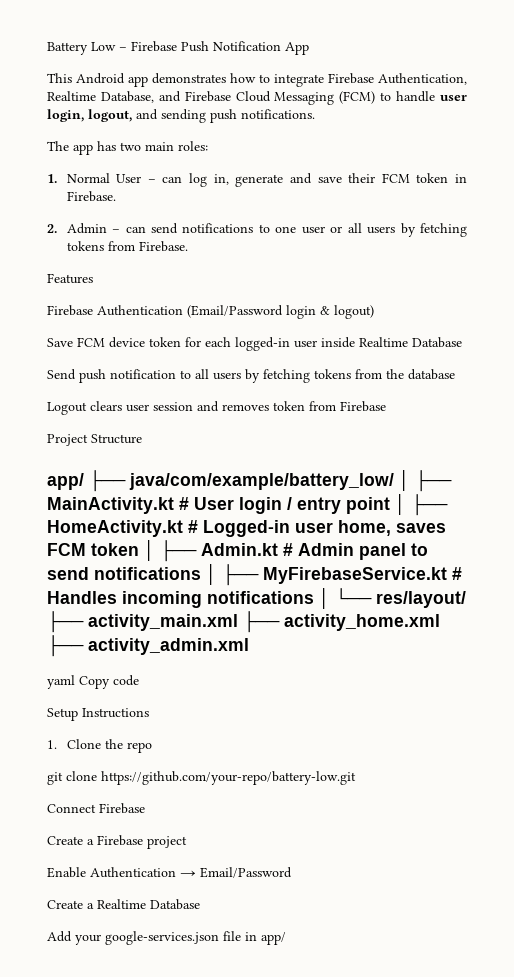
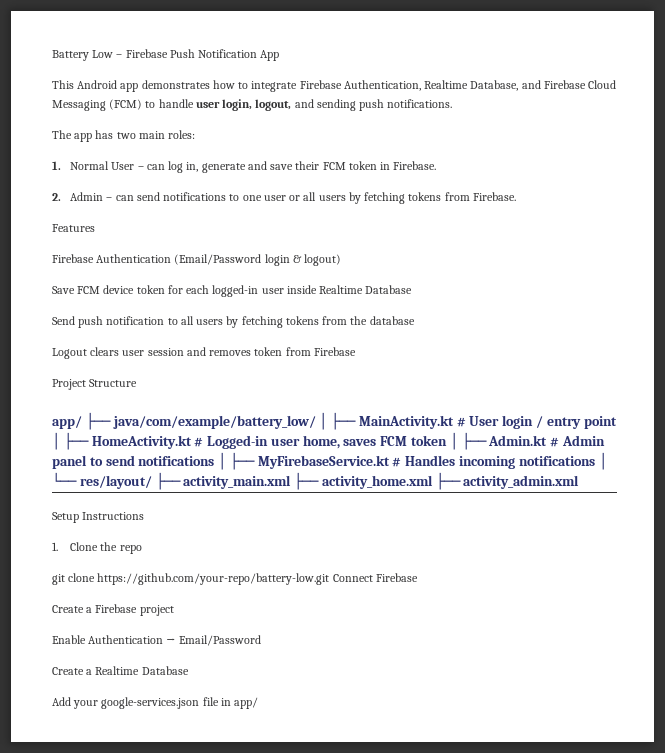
- yaml Copy code
- git clone https://github.com/your-repo/battery-low.git
- Connect Firebase
+ git clone https://github.com/your-repo/battery-low.git Connect Firebase

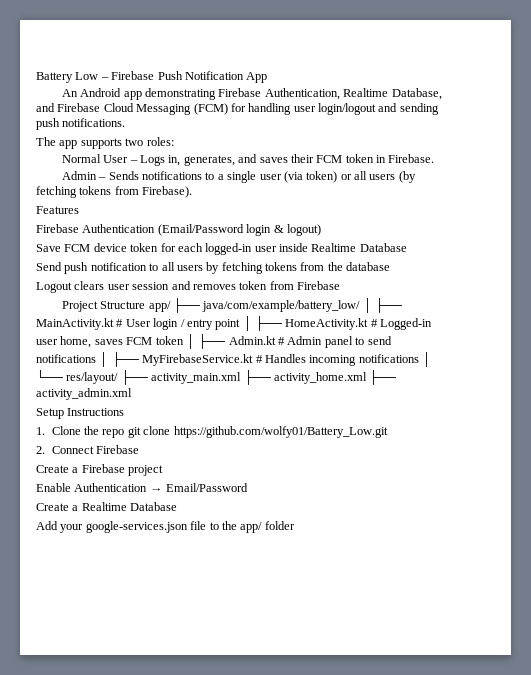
- This Android app demonstrates how to integrate Firebase Authentication, Realtime Database, and Firebase Cloud Messaging (FCM) to handle user login, logout, and sending push notifications.
+ An Android app demonstrating Firebase Authentication, Realtime Database, and Firebase Cloud Messaging (FCM) for handling user login/logout and sending push notifications.
- The app has two main roles:
+ The app supports two roles:
- 1. Normal User – can log in, generate and save their FCM token in Firebase.
+ Normal User – Logs in, generates, and saves their FCM token in Firebase.
- 2. Admin – can send notifications to one user or all users by fetching tokens from Firebase.
+ Admin – Sends notifications to a single user (via token) or all users (by fetching tokens from Firebase).
- Project Structure
- app/ ├── java/com/example/battery_low/ │ ├── MainActivity.kt # User login / entry point │ ├── HomeActivity.kt # Logged-in user home, saves FCM token │ ├── Admin.kt # Admin panel to send notifications │ ├── MyFirebaseService.kt # Handles incoming notifications │ └── res/layout/ ├── activity_main.xml ├── activity_home.xml ├── activity_admin.xml
+ Project Structure app/ ├── java/com/example/battery_low/ │ ├── MainActivity.kt # User login / entry point │ ├── HomeActivity.kt # Logged-in user home, saves FCM token │ ├── Admin.kt # Admin panel to send notifications │ ├── MyFirebaseService.kt # Handles incoming notifications │ └── res/layout/ ├── activity_main.xml ├── activity_home.xml ├── activity_admin.xml
- 1. Clone the repo
- git clone https://github.com/your-repo/battery-low.git Connect Firebase
+ 1. Clone the repo git clone https://github.com/wolfy01/Battery_Low.git
+ 2. Connect Firebase
- Add your google-services.json file in app/
+ Add your google-services.json file to the app/ folder

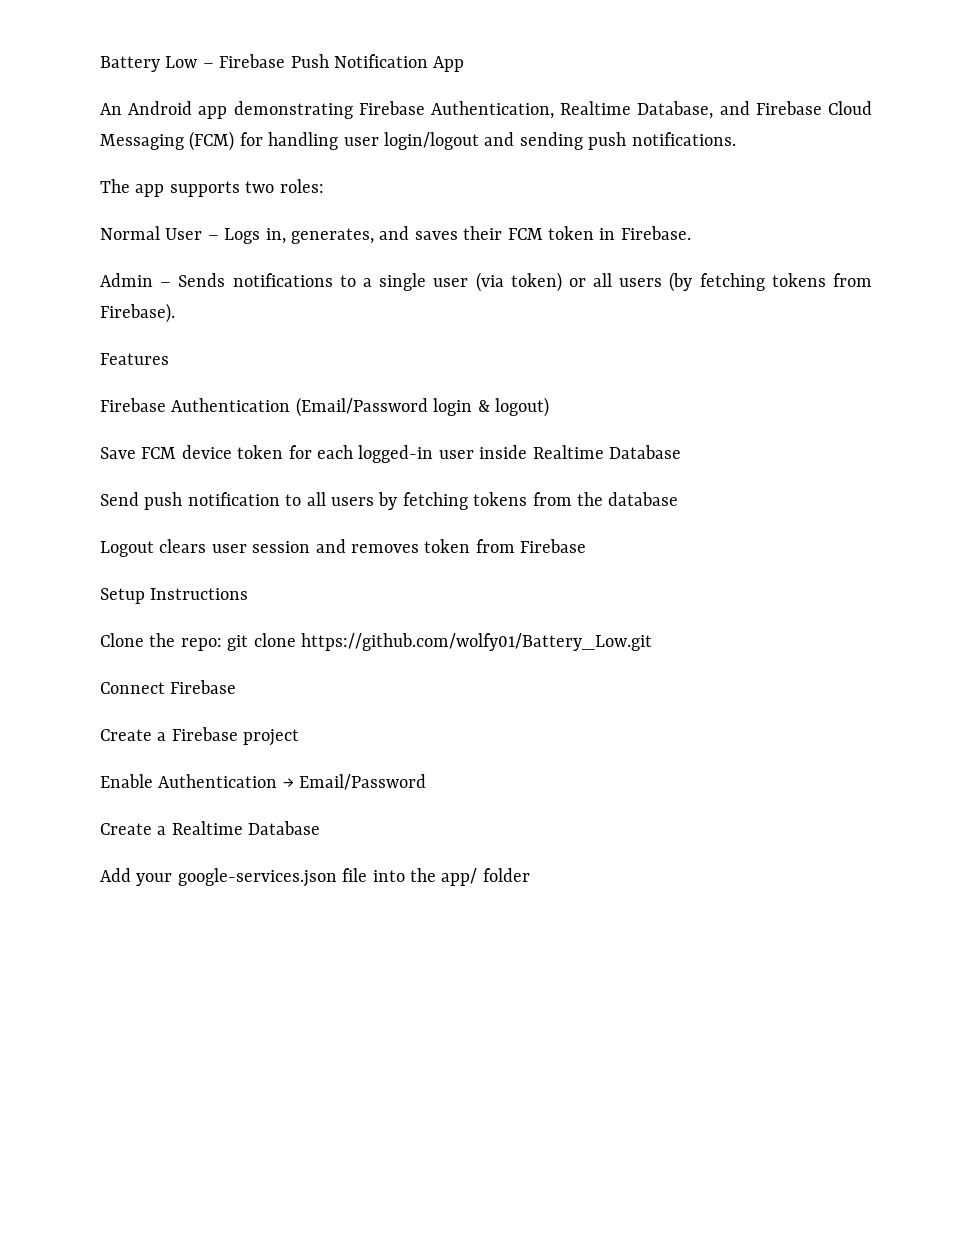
- Project Structure app/ ├── java/com/example/battery_low/ │ ├── MainActivity.kt # User login / entry point │ ├── HomeActivity.kt # Logged-in user home, saves FCM token │ ├── Admin.kt # Admin panel to send notifications │ ├── MyFirebaseService.kt # Handles incoming notifications │ └── res/layout/ ├── activity_main.xml ├── activity_home.xml ├── activity_admin.xml
- 1. Clone the repo git clone https://github.com/wolfy01/Battery_Low.git
+ Clone the repo: git clone https://github.com/wolfy01/Battery_Low.git
- 2. Connect Firebase
+ Connect Firebase
- Add your google-services.json file to the app/ folder
+ Add your google-services.json file into the app/ folder

